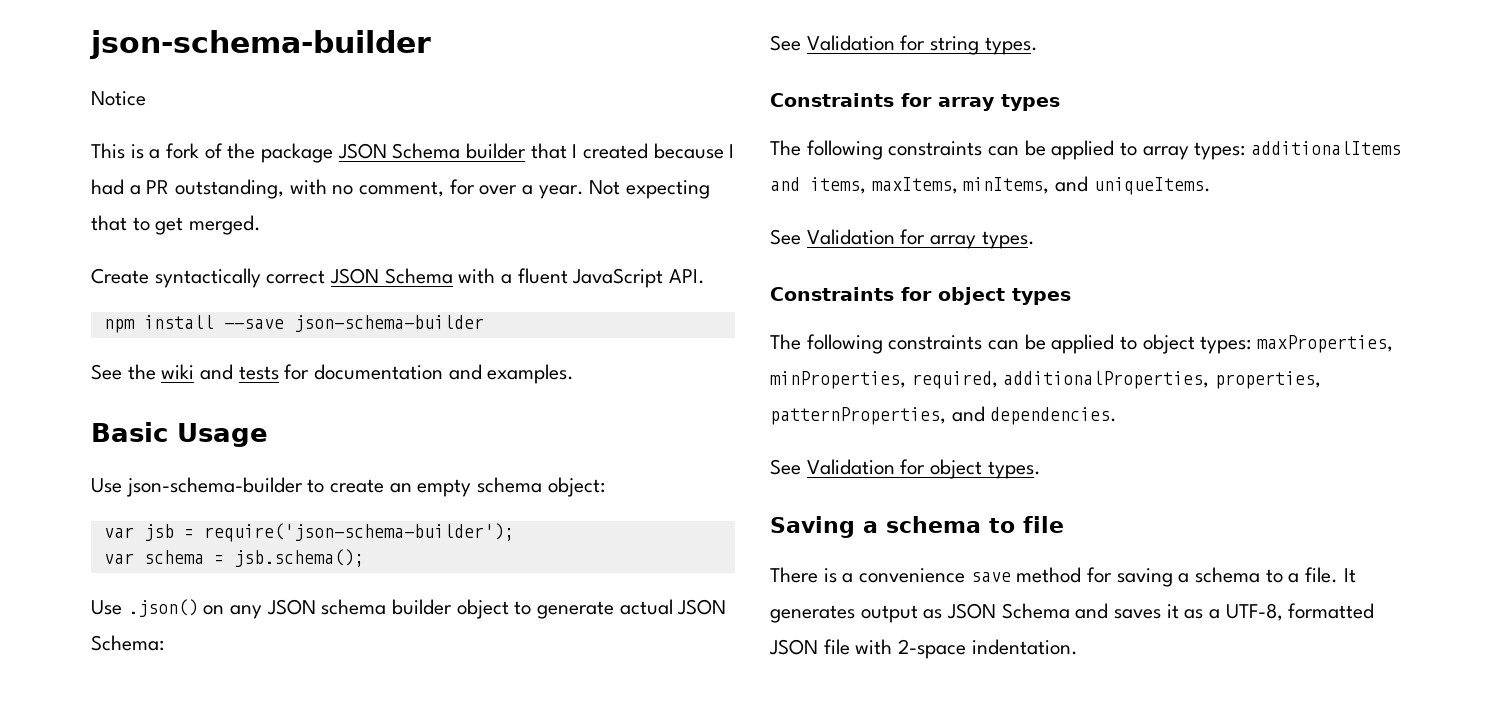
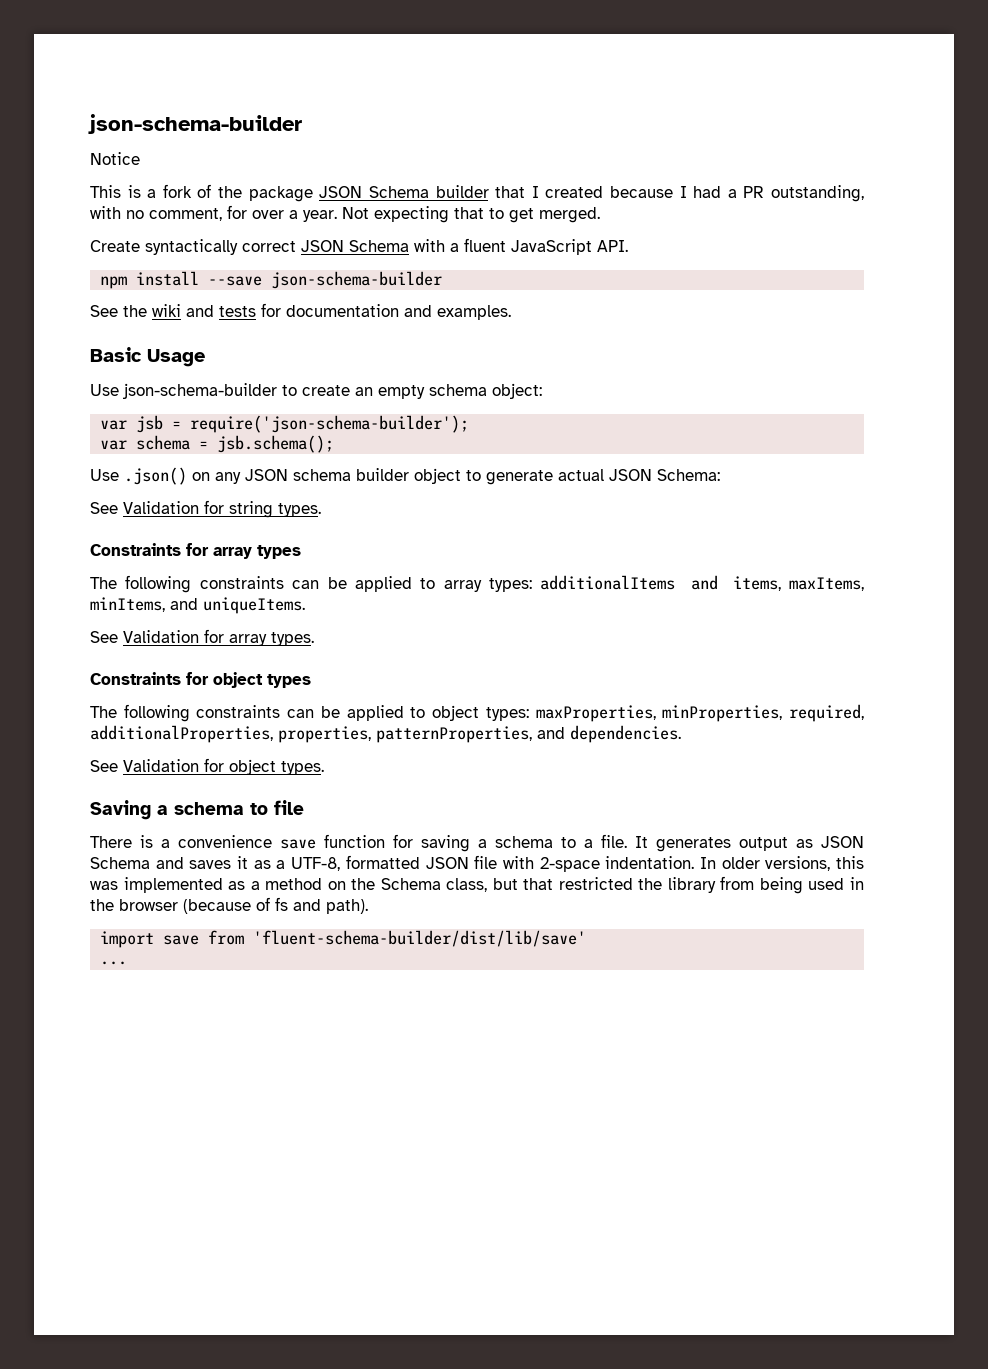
- There is a convenience save method for saving a schema to a file.
+ There is a convenience save function for saving a schema to a file.
+ In older versions, this was implemented as a method on the Schema class, but that restricted the library from being used in the browser (because of fs and path).
+ import save from 'fluent-schema-builder/dist/lib/save'
+ ...

